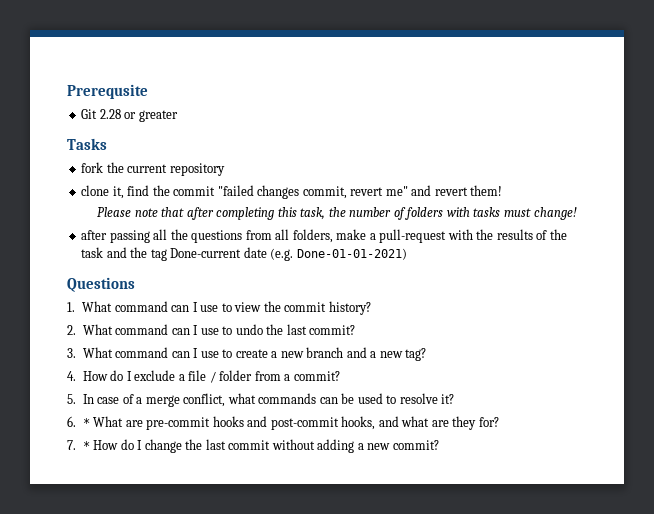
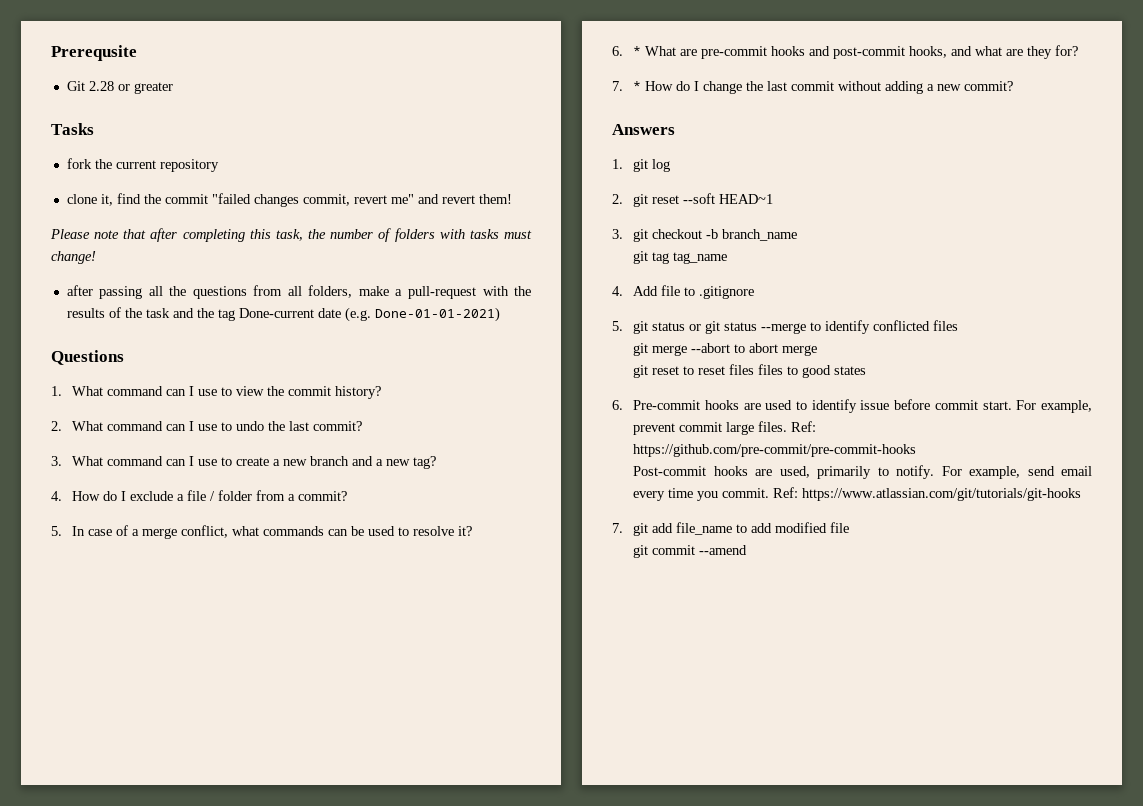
+ Answers
+ 1. git log
+ 2. git reset --soft HEAD~1
+ 3. git checkout -b branch_name
+ git tag tag_name
+ 4. Add file to .gitignore
+ 5. git status or git status --merge to identify conflicted files
+ git merge --abort to abort merge
+ git reset to reset files files to good states
+ 6. Pre-commit hooks are used to identify issue before commit start. For example, prevent commit large files. Ref: https://github.com/pre-commit/pre-commit-hooks
+ Post-commit hooks are used, primarily to notify. For example, send email every time you commit. Ref: https://www.atlassian.com/git/tutorials/git-hooks
+ 7. git add file_name to add modified file
+ git commit --amend

